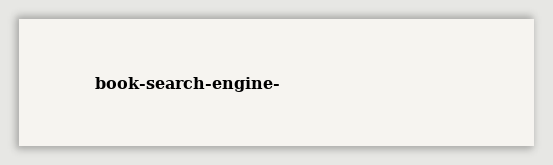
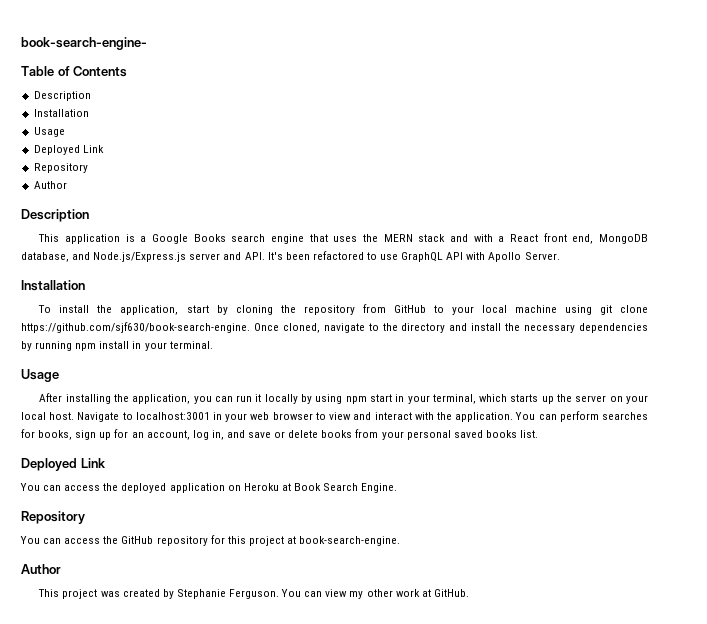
+ Table of Contents
+ Description
+ Installation
+ Usage
+ Deployed Link
+ Repository
+ Author
+ Description
+ This application is a Google Books search engine that uses the MERN stack and with a React front end, MongoDB database, and Node.js/Express.js server and API. It's been refactored to use GraphQL API with Apollo Server.
+ Installation
+ To install the application, start by cloning the repository from GitHub to your local machine using git clone https://github.com/sjf630/book-search-engine. Once cloned, navigate to the directory and install the necessary dependencies by running npm install in your terminal.
+ Usage
+ After installing the application, you can run it locally by using npm start in your terminal, which starts up the server on your local host. Navigate to localhost:3001 in your web browser to view and interact with the application. You can perform searches for books, sign up for an account, log in, and save or delete books from your personal saved books list.
+ Deployed Link
+ You can access the deployed application on Heroku at Book Search Engine.
+ Repository
+ You can access the GitHub repository for this project at book-search-engine.
+ Author
+ This project was created by Stephanie Ferguson. You can view my other work at GitHub.

